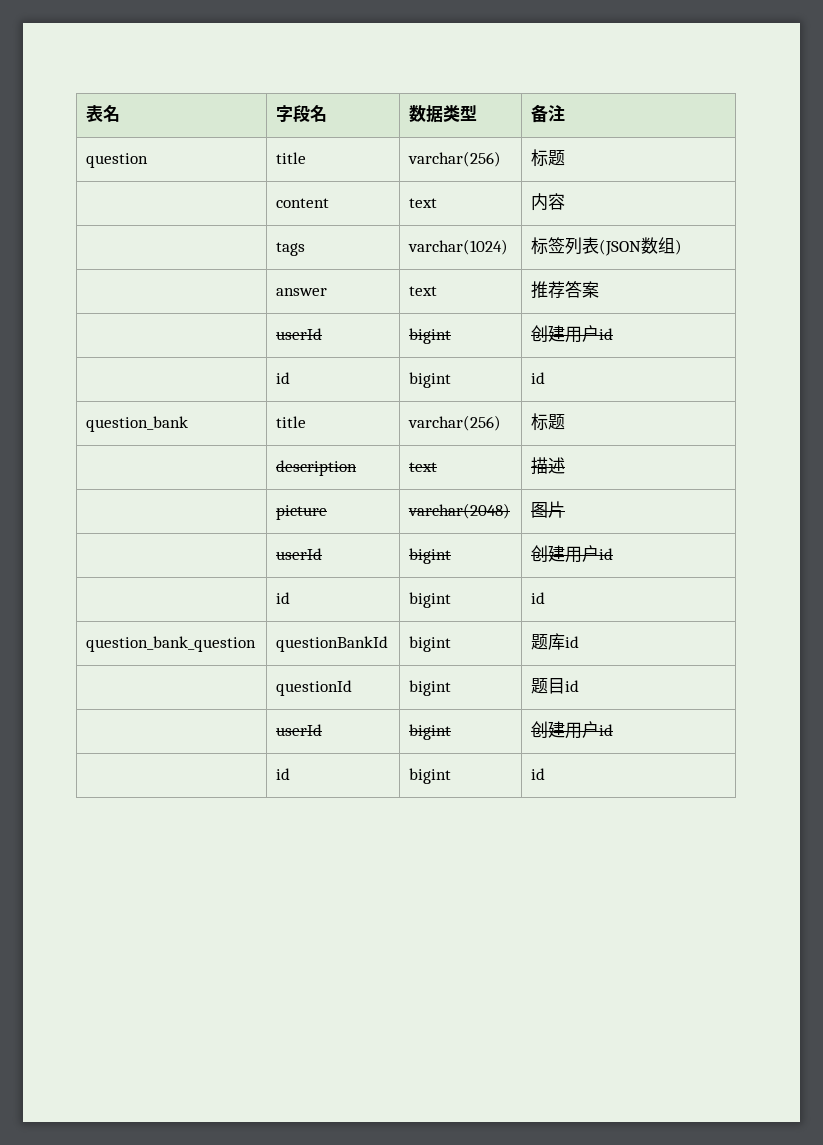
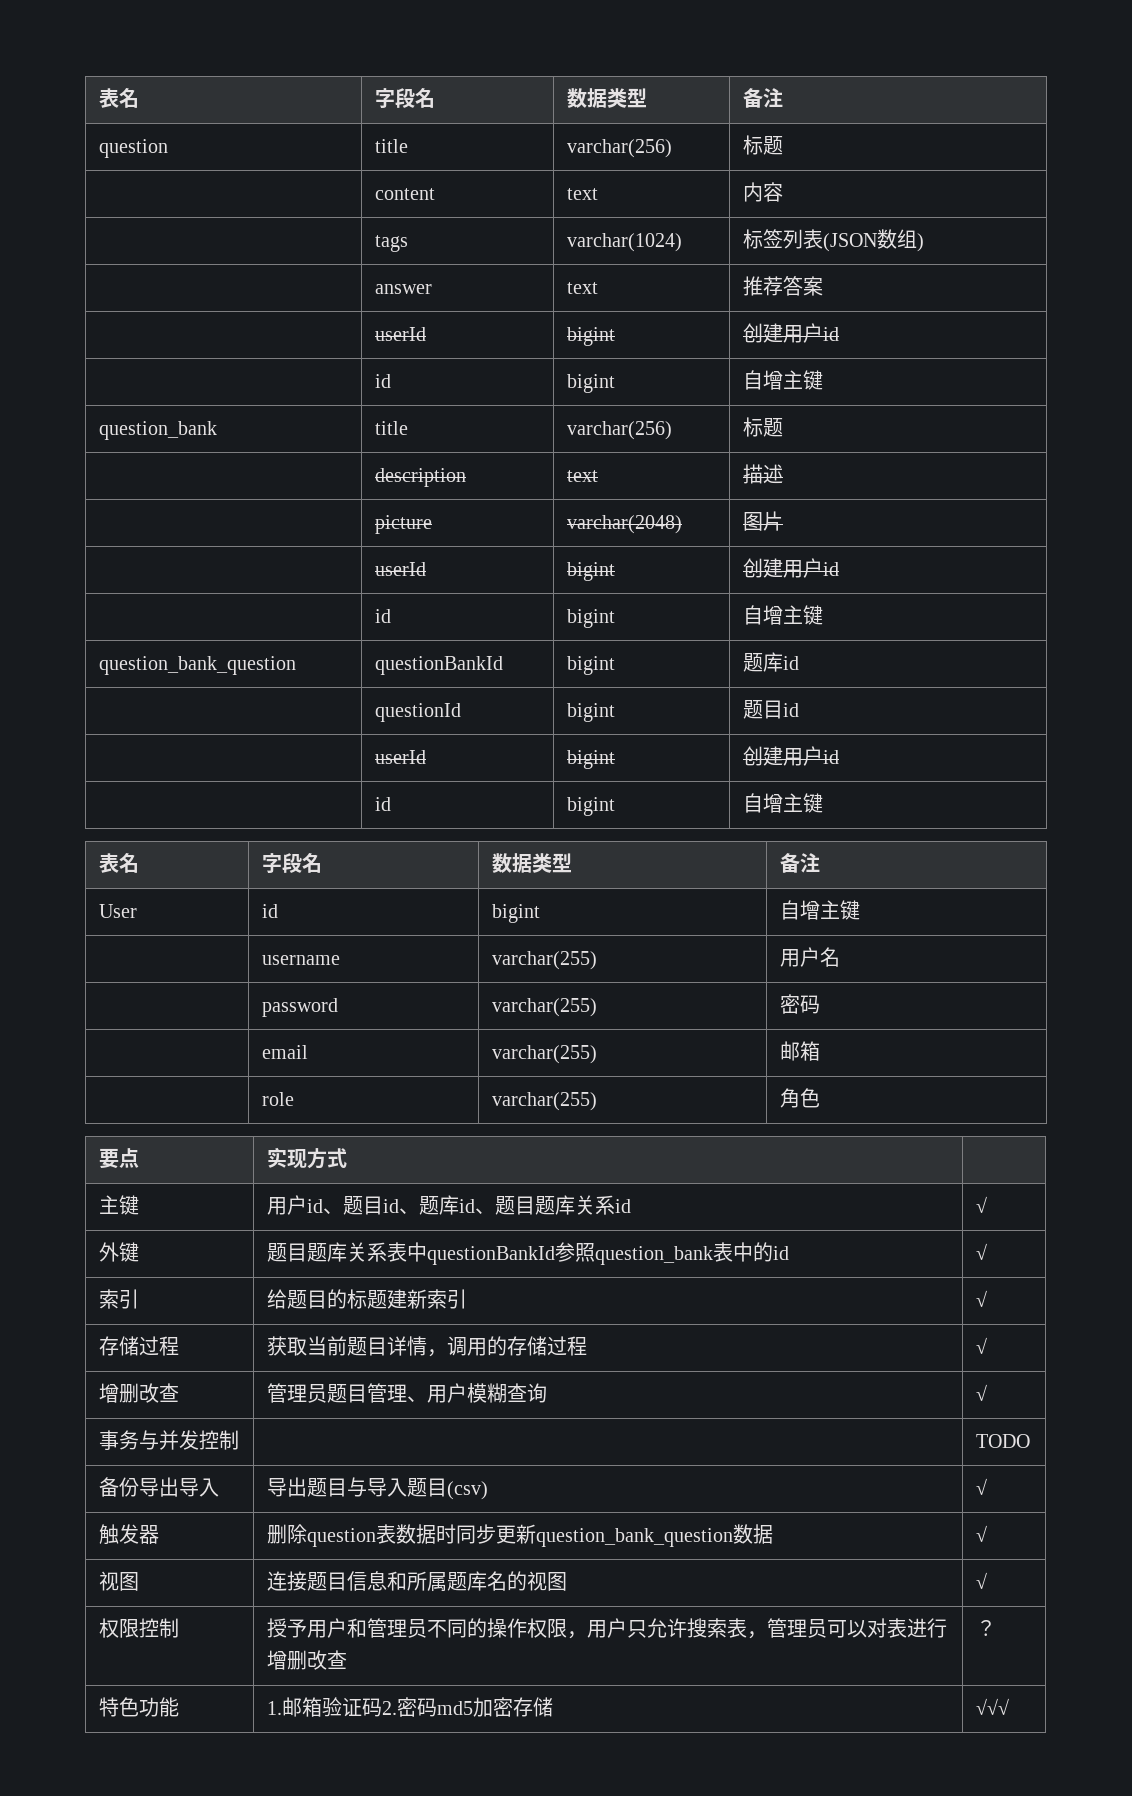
  | answer | text | 推荐答案
  | userId | bigint | 创建用户id
- | id | bigint | id
+ | id | bigint | 自增主键
  | picture | varchar(2048) | 图片
  | userId | bigint | 创建用户id
- | id | bigint | id
+ | id | bigint | 自增主键
  | questionId | bigint | 题目id
  | userId | bigint | 创建用户id
- | id | bigint | id
+ | id | bigint | 自增主键
+ 表名 | 字段名 | 数据类型 | 备注
+ User | id | bigint | 自增主键
+ | username | varchar(255) | 用户名
+ | password | varchar(255) | 密码
+ | email | varchar(255) | 邮箱
+ | role | varchar(255) | 角色
+ 要点 | 实现方式 |
+ 主键 | 用户id、题目id、题库id、题目题库关系id | √
+ 外键 | 题目题库关系表中questionBankId参照question_bank表中的id | √
+ 索引 | 给题目的标题建新索引 | √
+ 存储过程 | 获取当前题目详情，调用的存储过程 | √
+ 增删改查 | 管理员题目管理、用户模糊查询 | √
+ 事务与并发控制 | | TODO
+ 备份导出导入 | 导出题目与导入题目(csv) | √
+ 触发器 | 删除question表数据时同步更新question_bank_question数据 | √
+ 视图 | 连接题目信息和所属题库名的视图 | √
+ 权限控制 | 授予用户和管理员不同的操作权限，用户只允许搜索表，管理员可以对表进行增删改查 | ？
+ 特色功能 | 1.邮箱验证码2.密码md5加密存储 | √√√

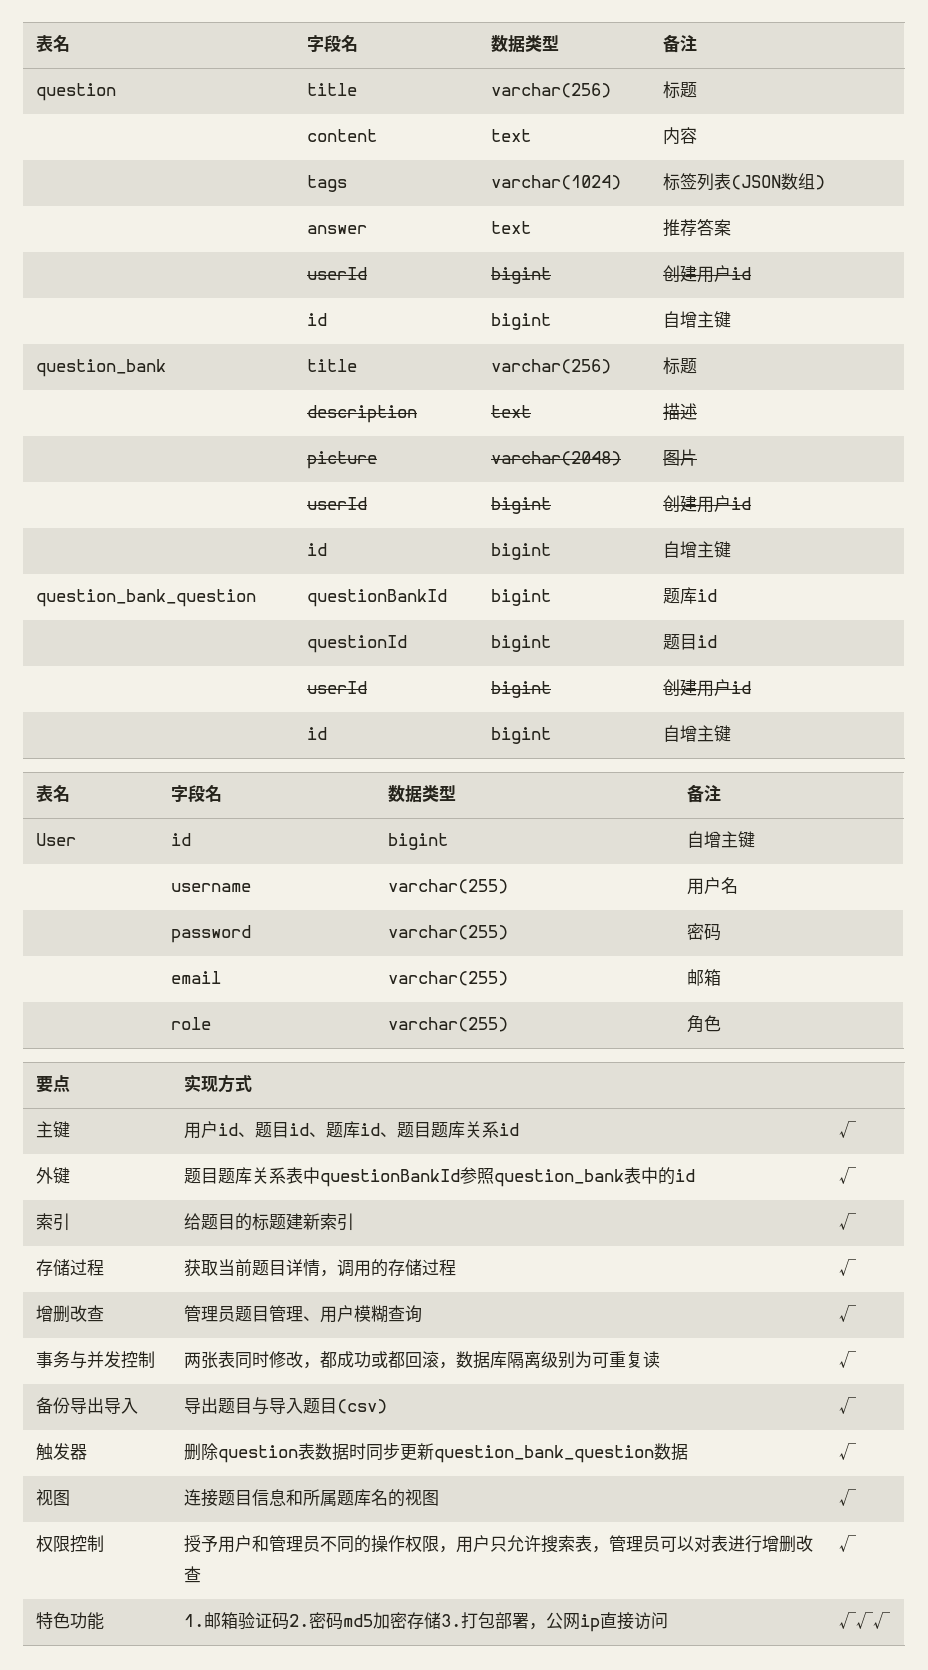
- 事务与并发控制 | | TODO
+ 事务与并发控制 | 两张表同时修改，都成功或都回滚，数据库隔离级别为可重复读 | √
- 权限控制 | 授予用户和管理员不同的操作权限，用户只允许搜索表，管理员可以对表进行增删改查 | ？
+ 权限控制 | 授予用户和管理员不同的操作权限，用户只允许搜索表，管理员可以对表进行增删改查 | √
- 特色功能 | 1.邮箱验证码2.密码md5加密存储 | √√√
+ 特色功能 | 1.邮箱验证码2.密码md5加密存储3.打包部署，公网ip直接访问 | √√√

